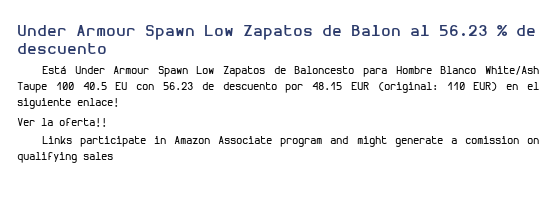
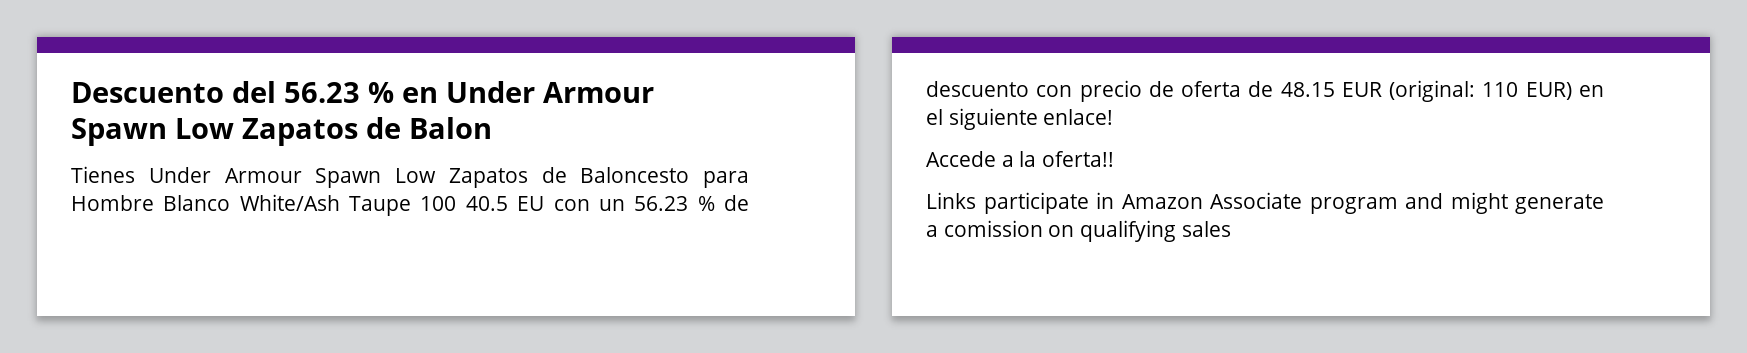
- Under Armour Spawn Low Zapatos de Balon al 56.23 % de descuento
- Está Under Armour Spawn Low Zapatos de Baloncesto para Hombre Blanco White/Ash Taupe 100 40.5 EU con 56.23 de descuento por 48.15 EUR (original: 110 EUR) en el siguiente enlace!
+ Descuento del 56.23 % en Under Armour Spawn Low Zapatos de Balon
+ Tienes Under Armour Spawn Low Zapatos de Baloncesto para Hombre Blanco White/Ash Taupe 100 40.5 EU con un 56.23 % de descuento con precio de oferta de 48.15 EUR (original: 110 EUR) en el siguiente enlace!
- Ver la oferta!!
+ Accede a la oferta!!

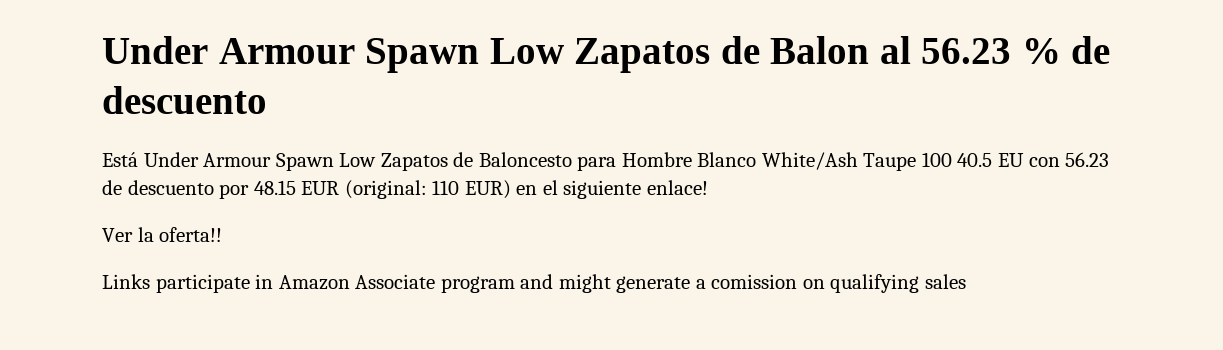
- Descuento del 56.23 % en Under Armour Spawn Low Zapatos de Balon
- Tienes Under Armour Spawn Low Zapatos de Baloncesto para Hombre Blanco White/Ash Taupe 100 40.5 EU con un 56.23 % de descuento con precio de oferta de 48.15 EUR (original: 110 EUR) en el siguiente enlace!
+ Under Armour Spawn Low Zapatos de Balon al 56.23 % de descuento
+ Está Under Armour Spawn Low Zapatos de Baloncesto para Hombre Blanco White/Ash Taupe 100 40.5 EU con 56.23 de descuento por 48.15 EUR (original: 110 EUR) en el siguiente enlace!
- Accede a la oferta!!
+ Ver la oferta!!

